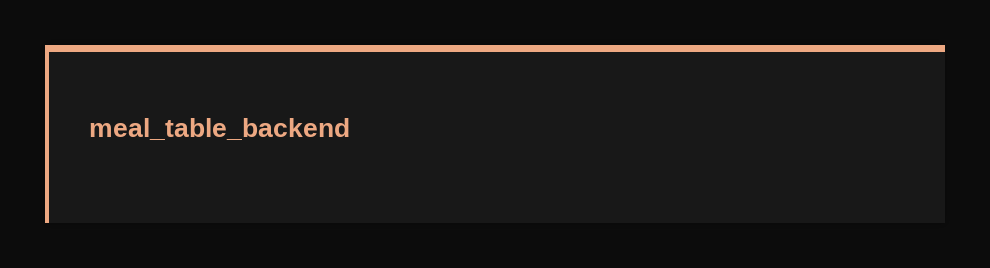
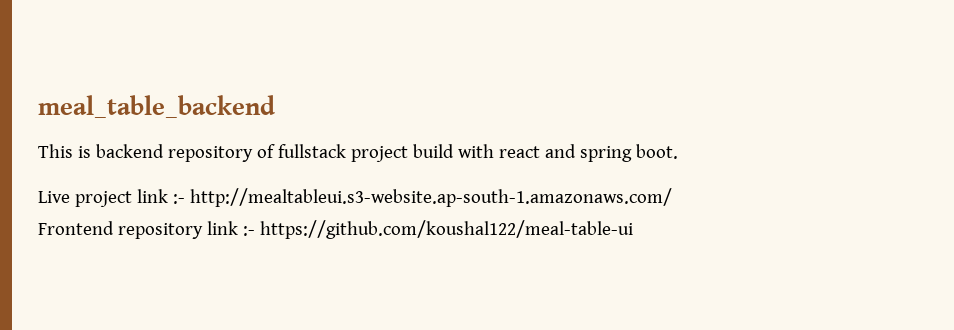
+ This is backend repository of fullstack project build with react and spring boot.
+ Live project link :- http://mealtableui.s3-website.ap-south-1.amazonaws.com/
+ Frontend repository link :- https://github.com/koushal122/meal-table-ui

